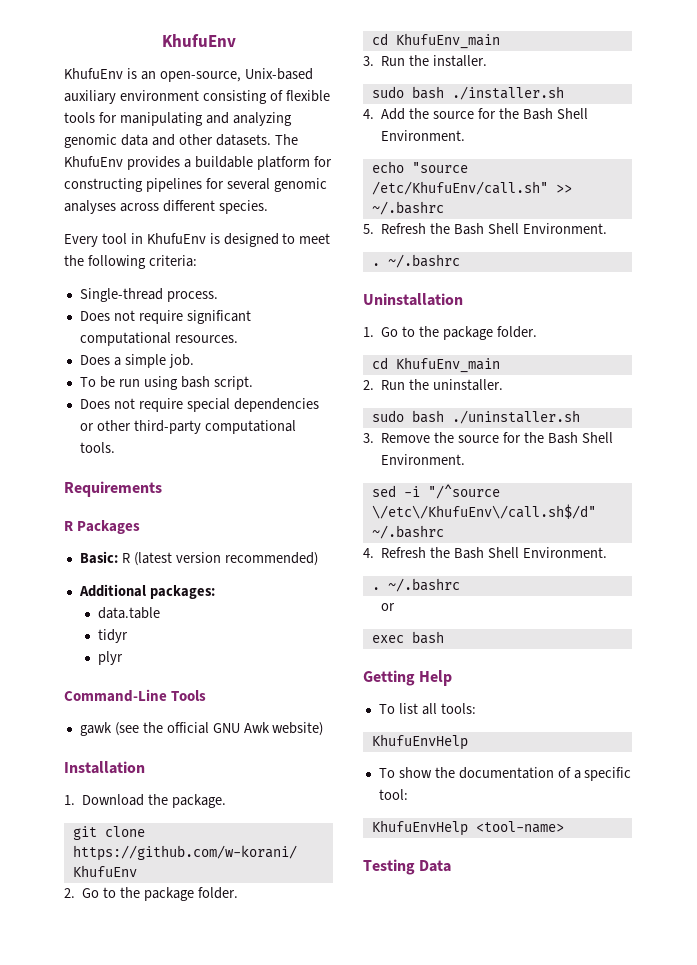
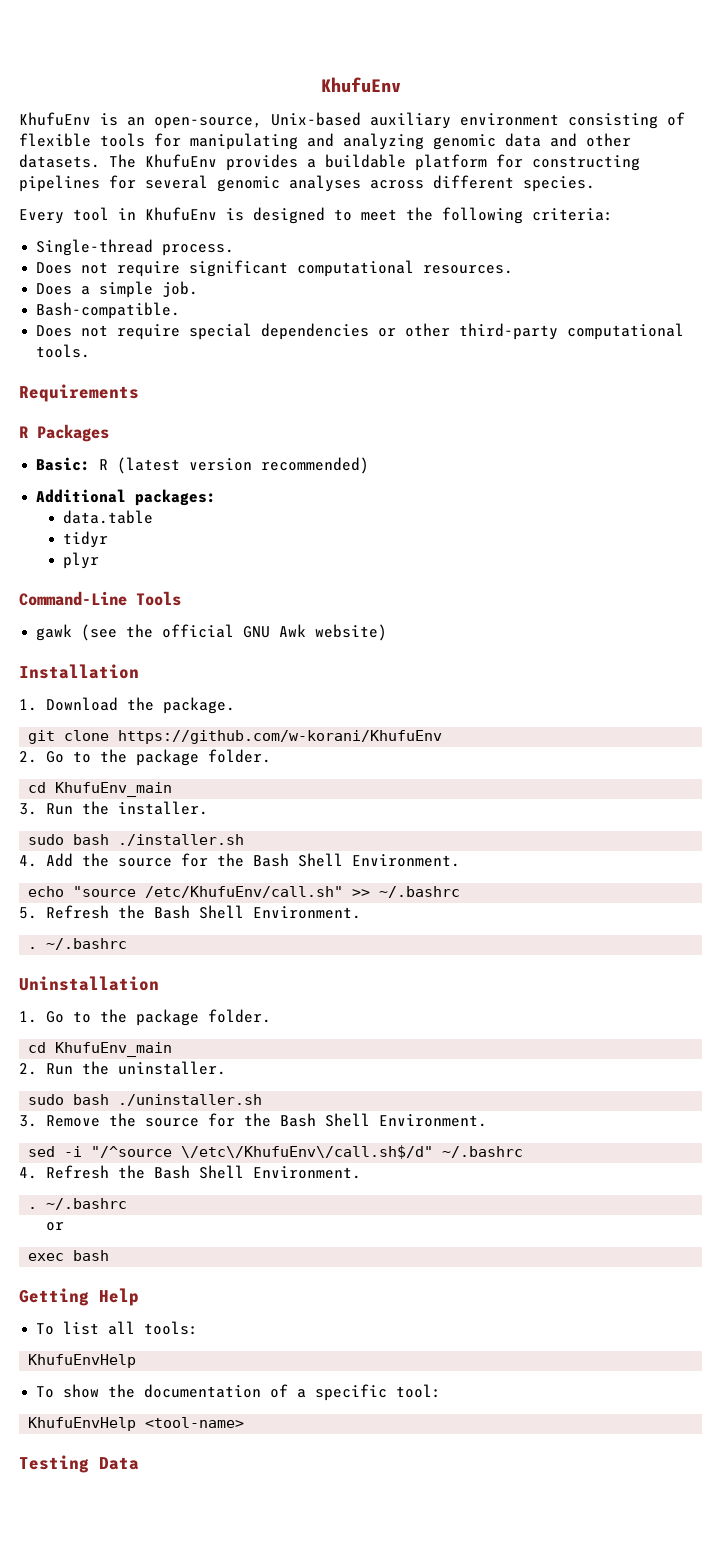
- To be run using bash script.
+ Bash-compatible.

